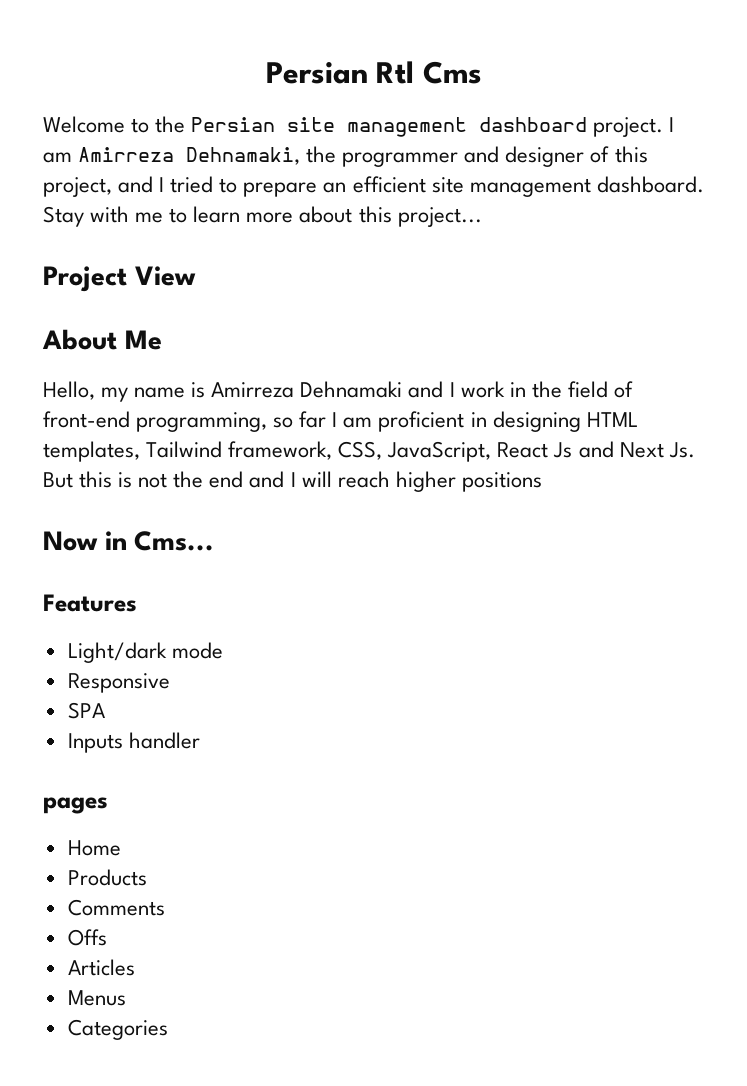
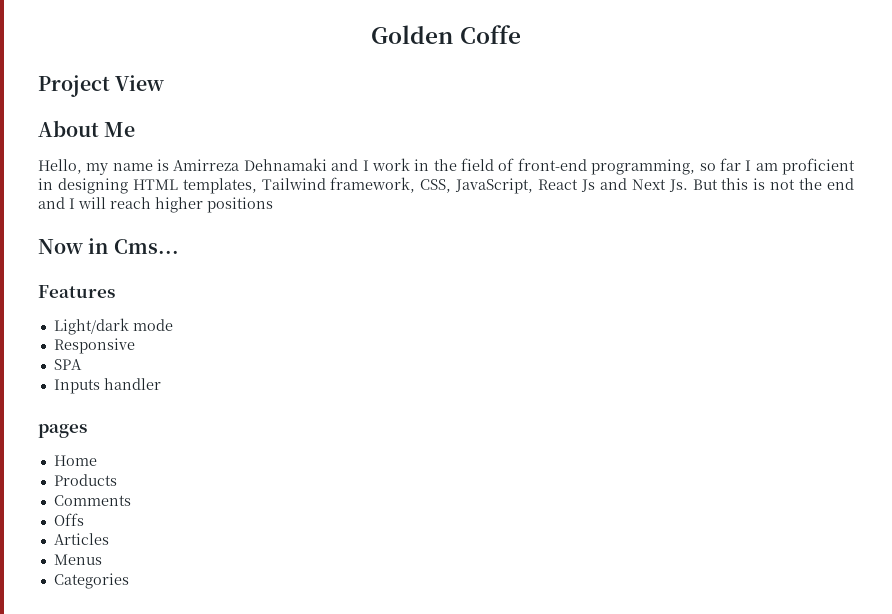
- Persian Rtl Cms
- Welcome to the Persian site management dashboard project. I am Amirreza Dehnamaki, the programmer and designer of this project, and I tried to prepare an efficient site management dashboard. Stay with me to learn more about this project...
+ Golden Coffe

